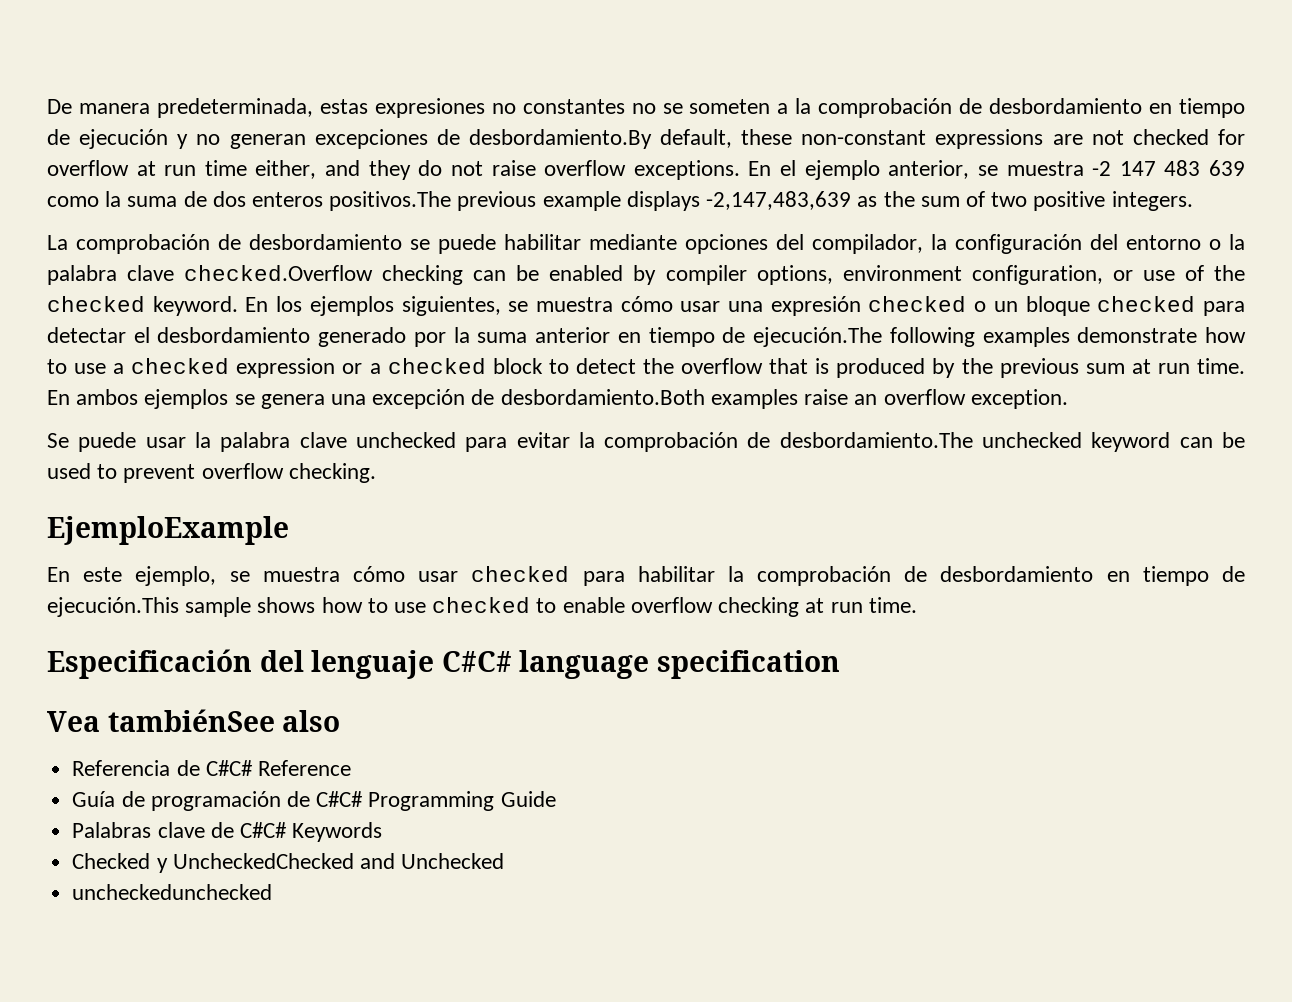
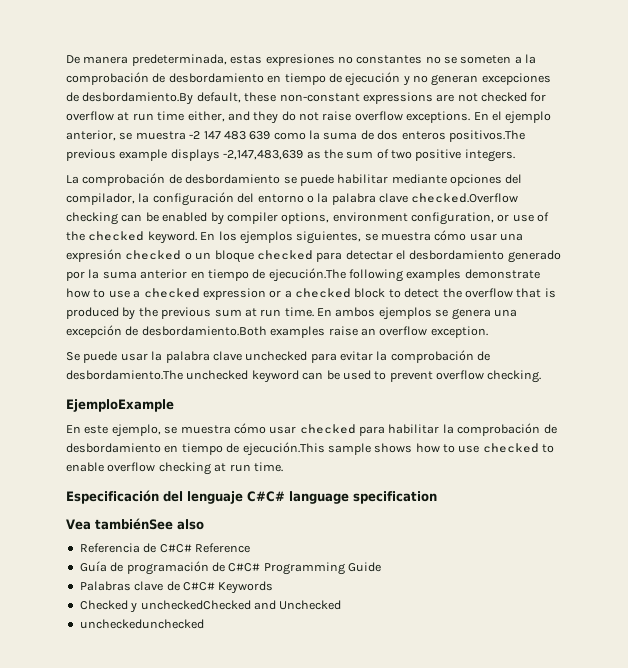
- Checked y UncheckedChecked and Unchecked
+ Checked y uncheckedChecked and Unchecked

